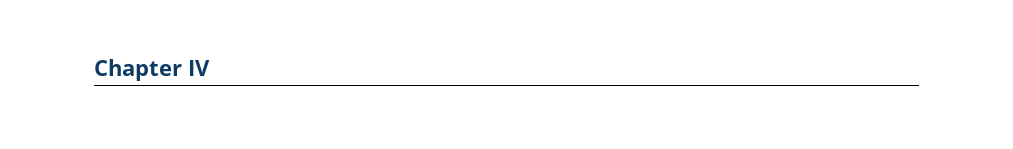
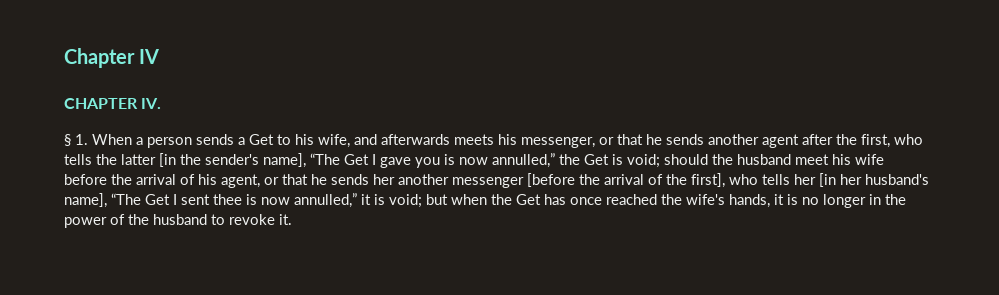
+ CHAPTER IV.
+ § 1. When a person sends a Get to his wife, and afterwards meets his messenger, or that he sends another agent after the first, who tells the latter [in the sender's name], “The Get I gave you is now annulled,” the Get is void; should the husband meet his wife before the arrival of his agent, or that he sends her another messenger [before the arrival of the first], who tells her [in her husband's name], “The Get I sent thee is now annulled,” it is void; but when the Get has once reached the wife's hands, it is no longer in the power of the husband to revoke it.

